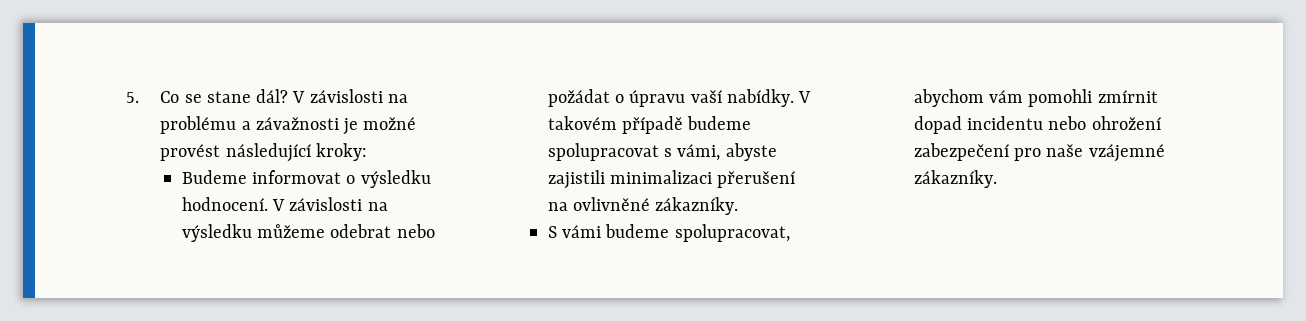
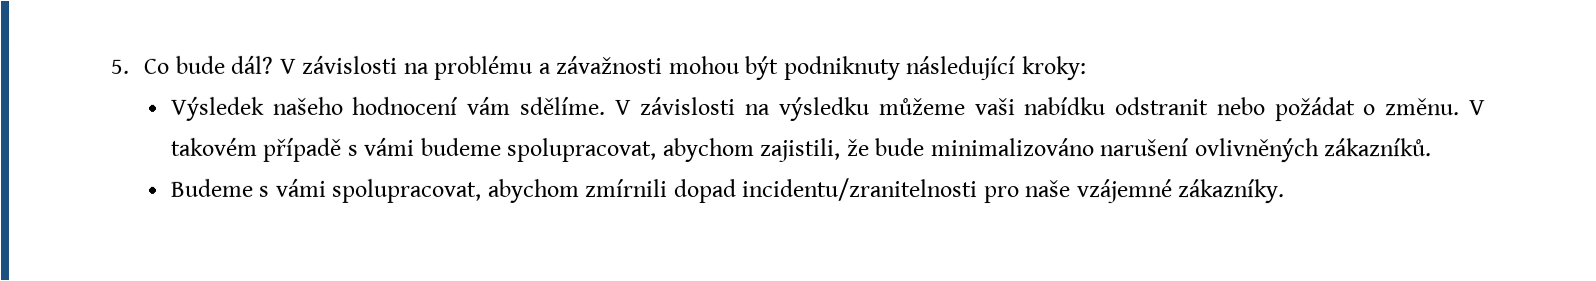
- 5. Co se stane dál?
+ 5. Co bude dál?
- V závislosti na problému a závažnosti je možné provést následující kroky:
+ V závislosti na problému a závažnosti mohou být podniknuty následující kroky:
- Budeme informovat o výsledku hodnocení.
+ Výsledek našeho hodnocení vám sdělíme.
- V závislosti na výsledku můžeme odebrat nebo požádat o úpravu vaší nabídky. V takovém případě budeme spolupracovat s vámi, abyste zajistili minimalizaci přerušení na ovlivněné zákazníky.
- S vámi budeme spolupracovat, abychom vám pomohli zmírnit dopad incidentu nebo ohrožení zabezpečení pro naše vzájemné zákazníky.
+ V závislosti na výsledku můžeme vaši nabídku odstranit nebo požádat o změnu. V takovém případě s vámi budeme spolupracovat, abychom zajistili, že bude minimalizováno narušení ovlivněných zákazníků.
+ Budeme s vámi spolupracovat, abychom zmírnili dopad incidentu/zranitelnosti pro naše vzájemné zákazníky.

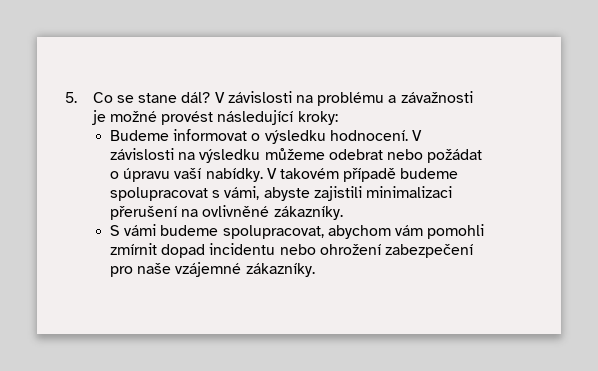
- 5. Co bude dál?
+ 5. Co se stane dál?
- V závislosti na problému a závažnosti mohou být podniknuty následující kroky:
+ V závislosti na problému a závažnosti je možné provést následující kroky:
- Výsledek našeho hodnocení vám sdělíme.
+ Budeme informovat o výsledku hodnocení.
- V závislosti na výsledku můžeme vaši nabídku odstranit nebo požádat o změnu. V takovém případě s vámi budeme spolupracovat, abychom zajistili, že bude minimalizováno narušení ovlivněných zákazníků.
- Budeme s vámi spolupracovat, abychom zmírnili dopad incidentu/zranitelnosti pro naše vzájemné zákazníky.
+ V závislosti na výsledku můžeme odebrat nebo požádat o úpravu vaší nabídky. V takovém případě budeme spolupracovat s vámi, abyste zajistili minimalizaci přerušení na ovlivněné zákazníky.
+ S vámi budeme spolupracovat, abychom vám pomohli zmírnit dopad incidentu nebo ohrožení zabezpečení pro naše vzájemné zákazníky.

